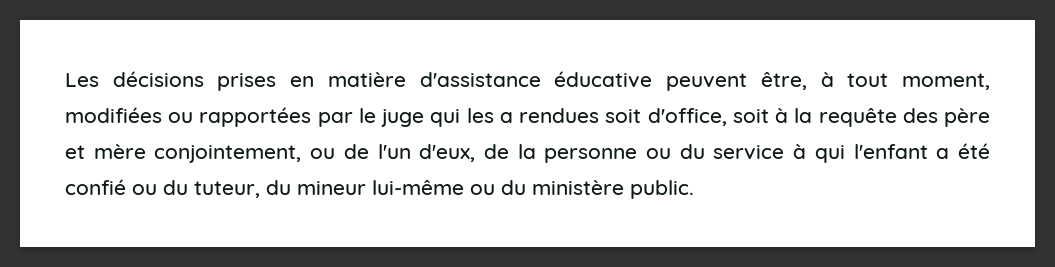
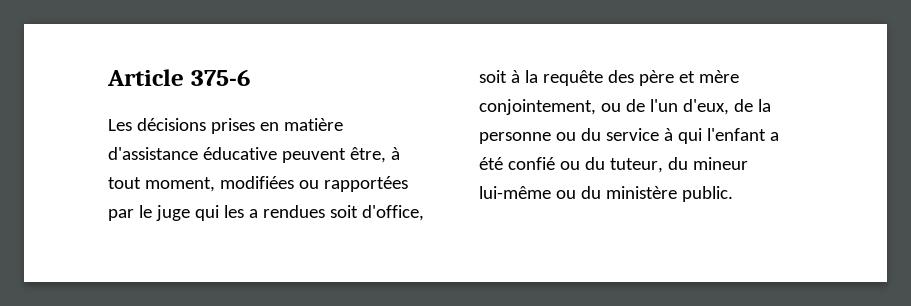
+ Article 375-6

